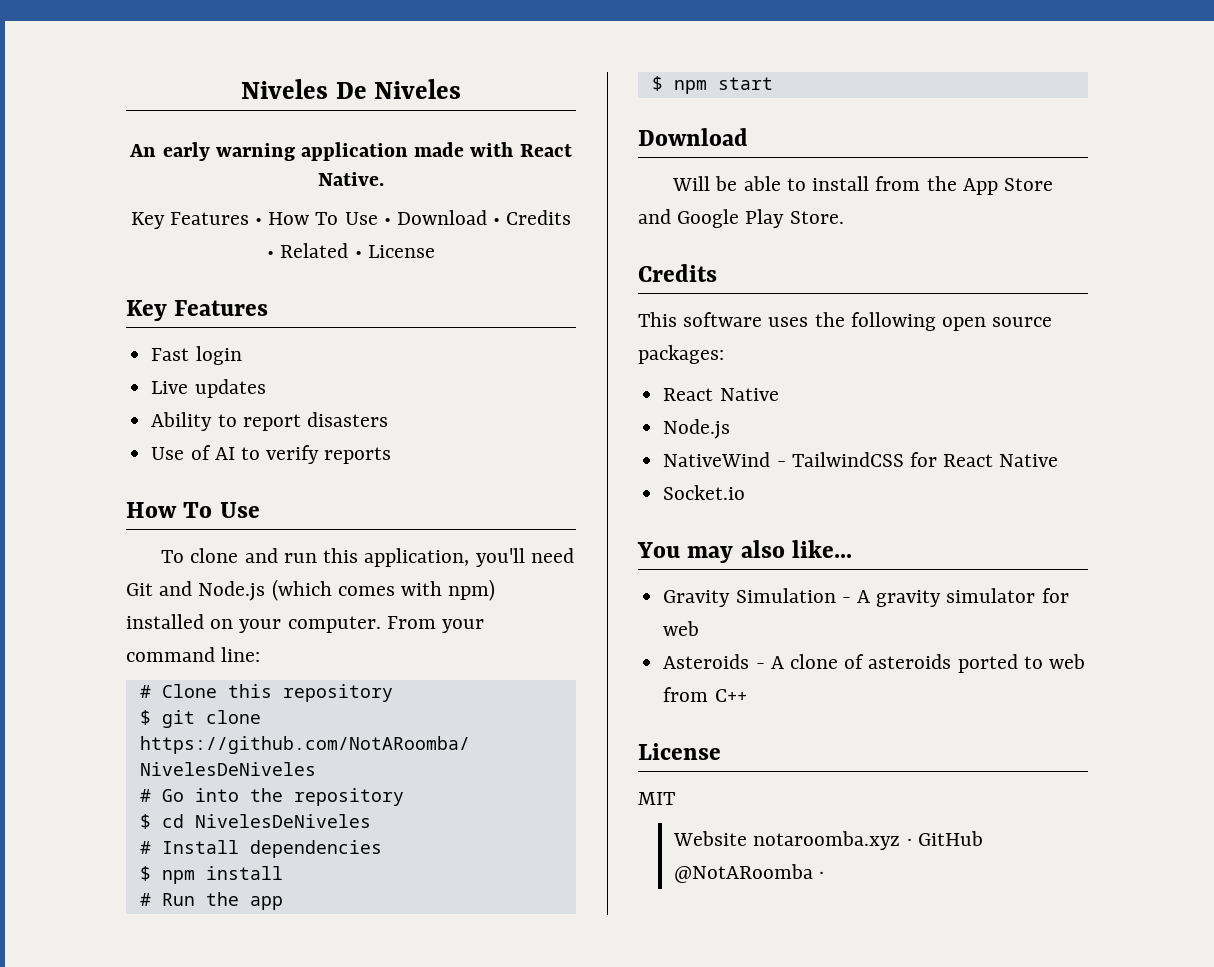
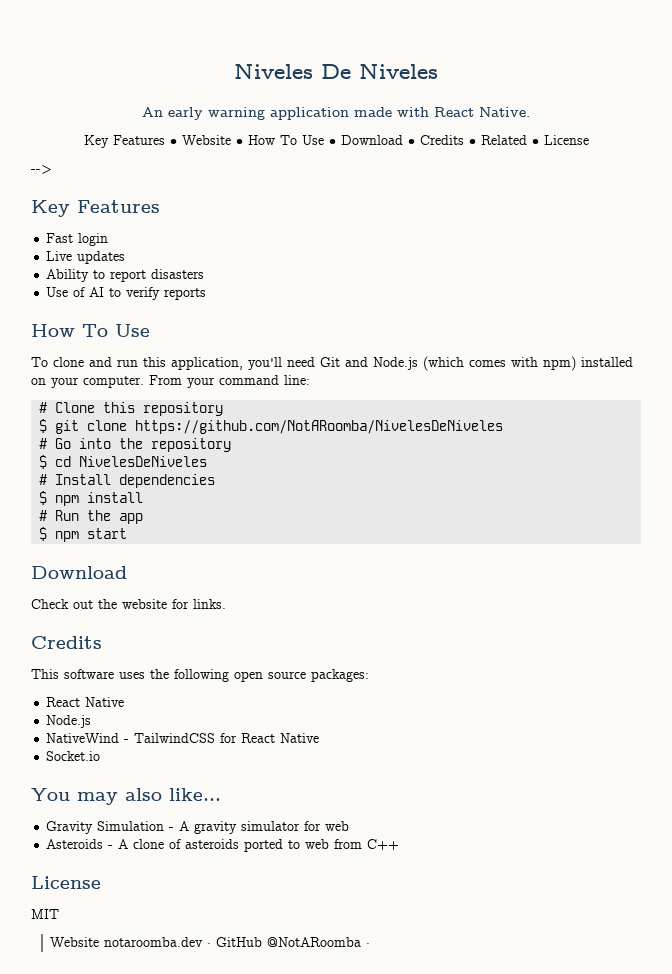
- Key Features • How To Use • Download • Credits • Related • License
+ Key Features • Website • How To Use • Download • Credits • Related • License
+ -->
- Will be able to install from the App Store and Google Play Store.
+ Check out the website for links.
- Website notaroomba.xyz · GitHub @NotARoomba ·
+ Website notaroomba.dev · GitHub @NotARoomba ·

